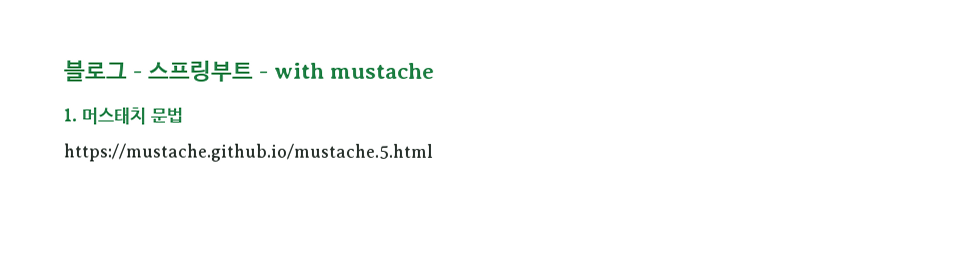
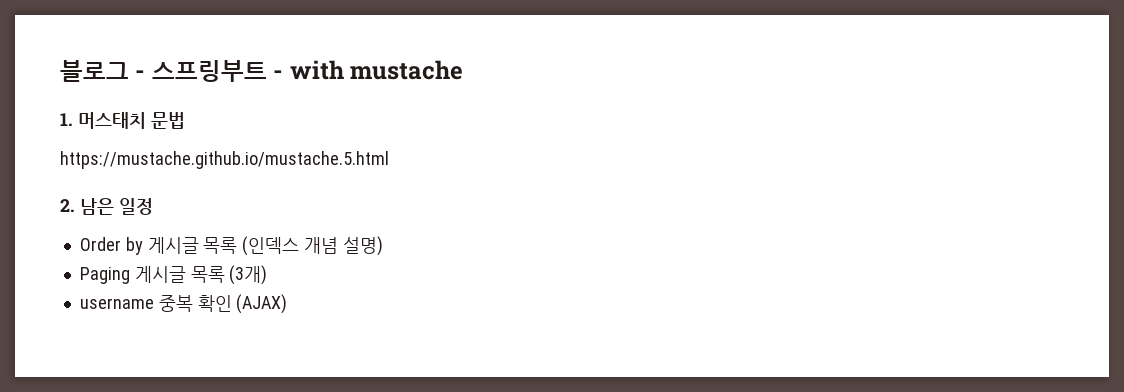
+ 2. 남은 일정
+ Order by 게시글 목록 (인덱스 개념 설명)
+ Paging 게시글 목록 (3개)
+ username 중복 확인 (AJAX)

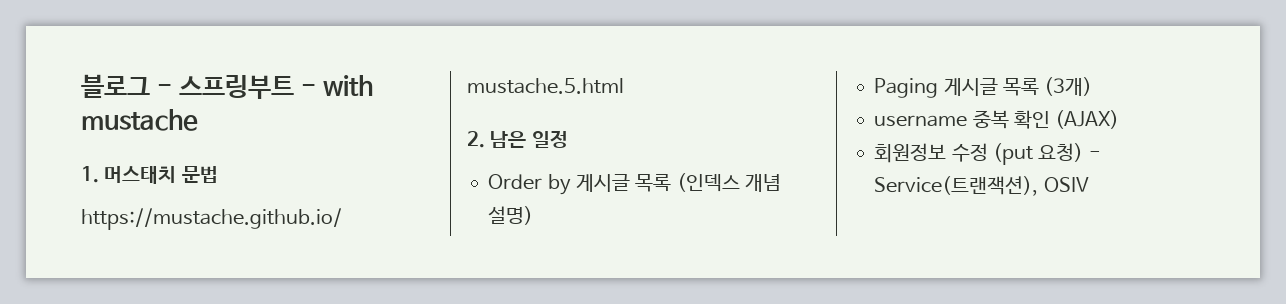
+ 회원정보 수정 (put 요청) - Service(트랜잭션), OSIV

